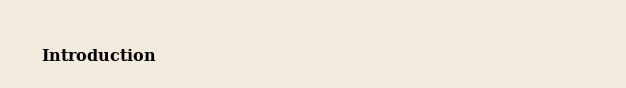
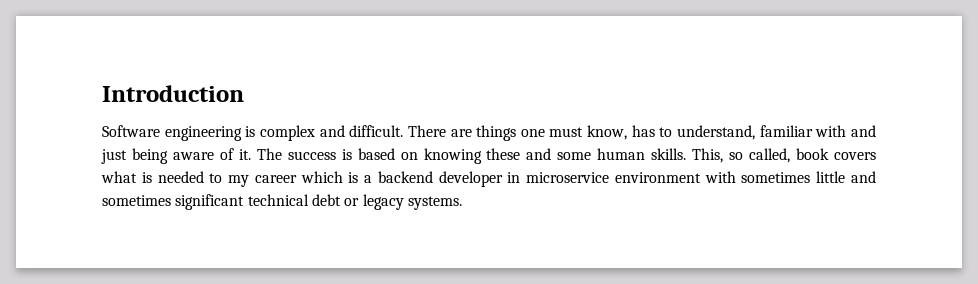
+ Software engineering is complex and difficult. There are things one must know, has to understand, familiar with and just being aware of it. The success is based on knowing these and some human skills. This, so called, book covers what is needed to my career which is a backend developer in microservice environment with sometimes little and sometimes significant technical debt or legacy systems.

